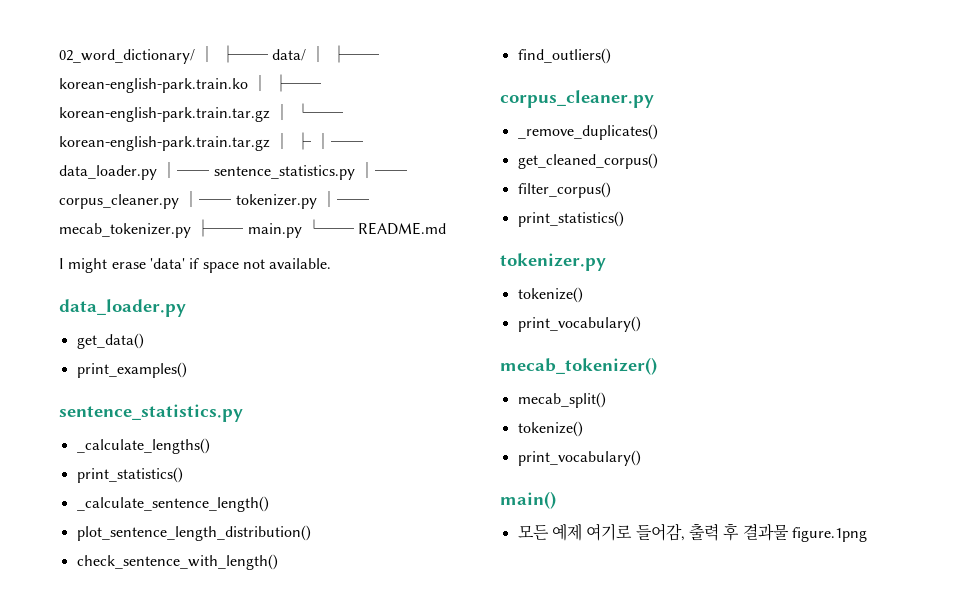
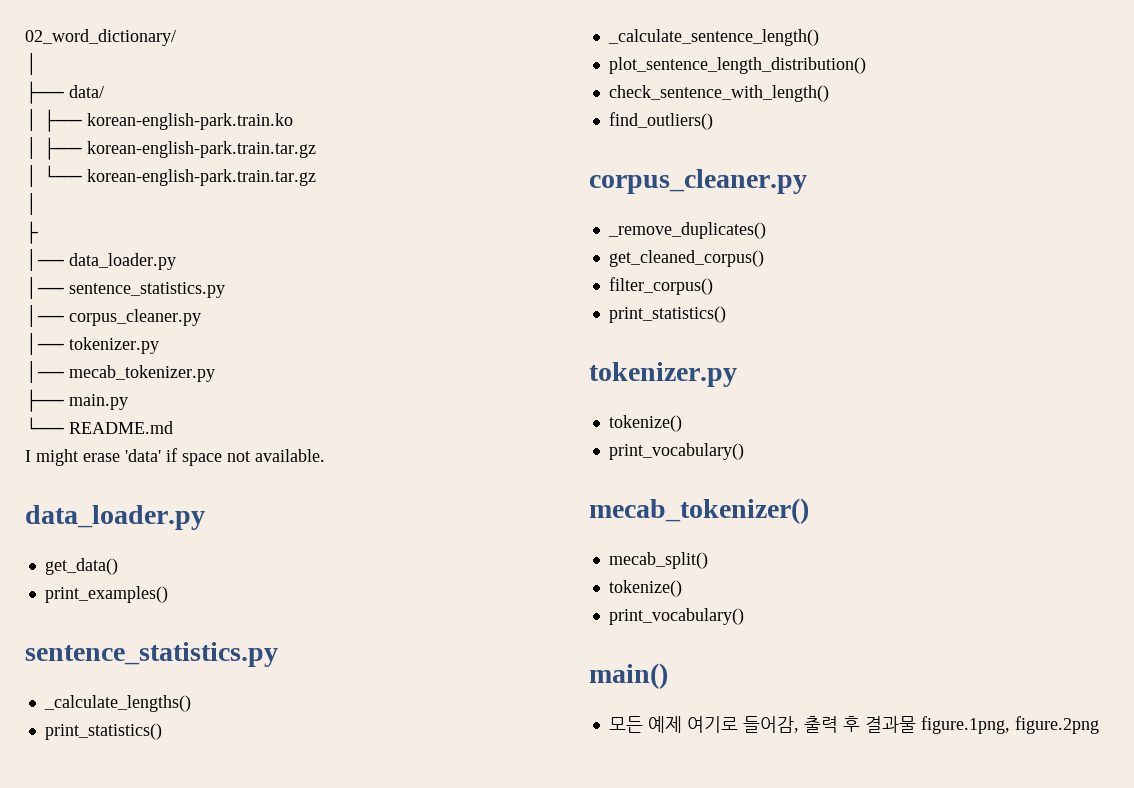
- 02_word_dictionary/ │ ├── data/ │ ├── korean-english-park.train.ko │ ├── korean-english-park.train.tar.gz │ └── korean-english-park.train.tar.gz │ ├ │── data_loader.py │── sentence_statistics.py │── corpus_cleaner.py │── tokenizer.py │── mecab_tokenizer.py ├── main.py └── README.md
+ 02_word_dictionary/
+ │
+ ├── data/
+ │ ├── korean-english-park.train.ko
+ │ ├── korean-english-park.train.tar.gz
+ │ └── korean-english-park.train.tar.gz
+ │
+ ├
+ │── data_loader.py
+ │── sentence_statistics.py
+ │── corpus_cleaner.py
+ │── tokenizer.py
+ │── mecab_tokenizer.py
+ ├── main.py
+ └── README.md
- 모든 예제 여기로 들어감, 출력 후 결과물 figure.1png
+ 모든 예제 여기로 들어감, 출력 후 결과물 figure.1png, figure.2png

